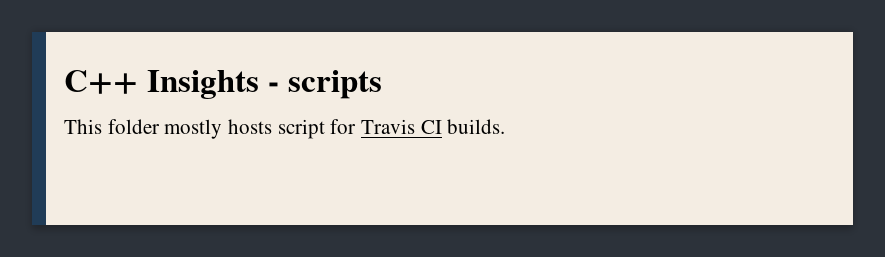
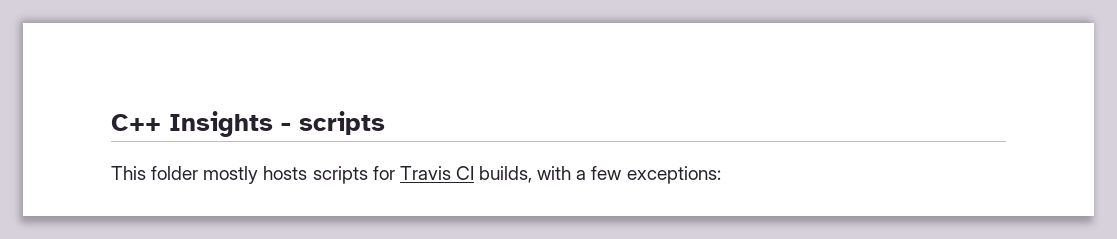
- This folder mostly hosts script for Travis CI builds.
+ This folder mostly hosts scripts for Travis CI builds, with a few exceptions:

